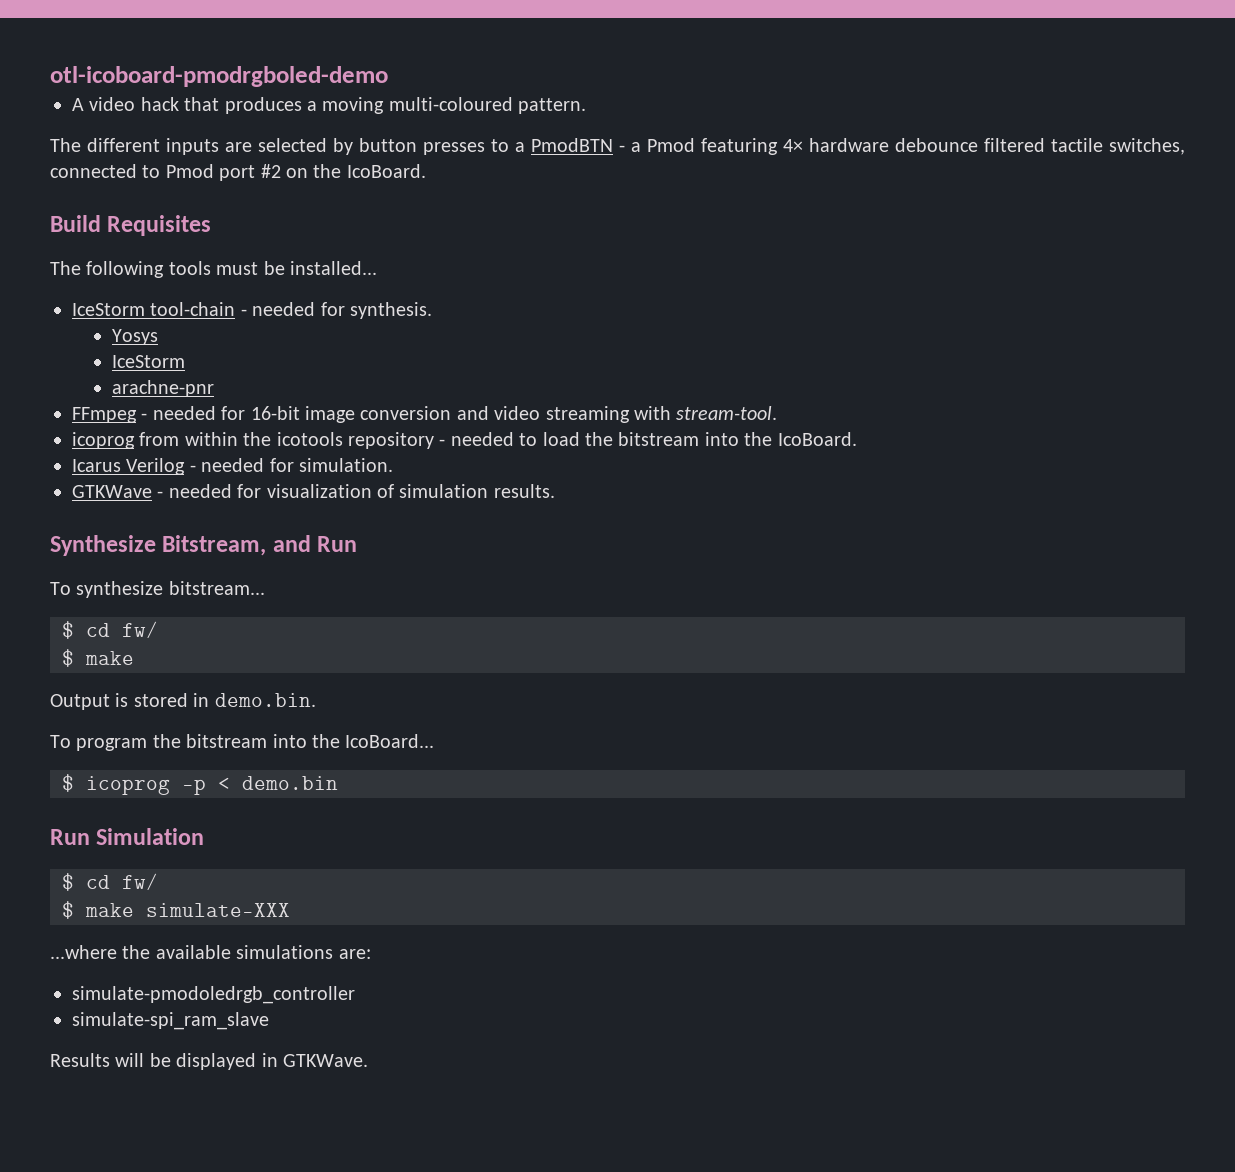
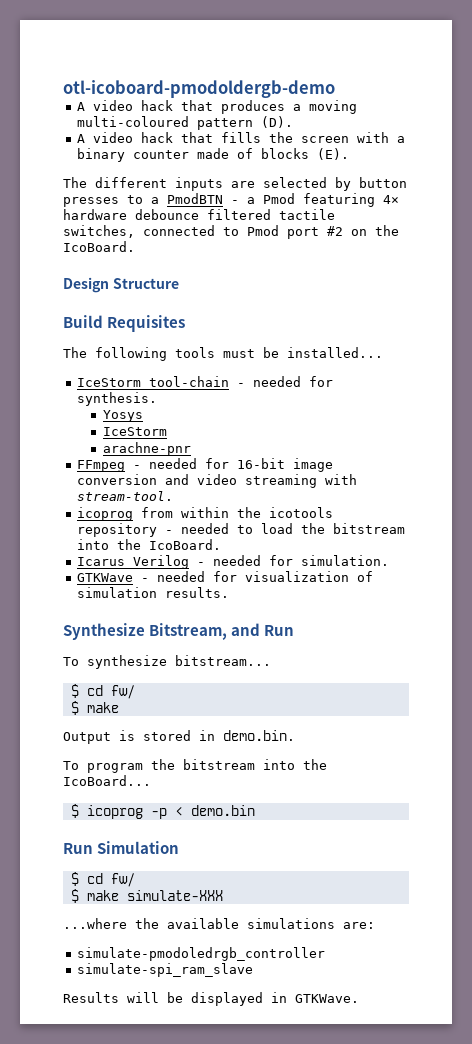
- otl-icoboard-pmodrgboled-demo
+ otl-icoboard-pmodoldergb-demo
- A video hack that produces a moving multi-coloured pattern.
+ A video hack that produces a moving multi-coloured pattern (D).
+ A video hack that fills the screen with a binary counter made of blocks (E).
+ Design Structure

